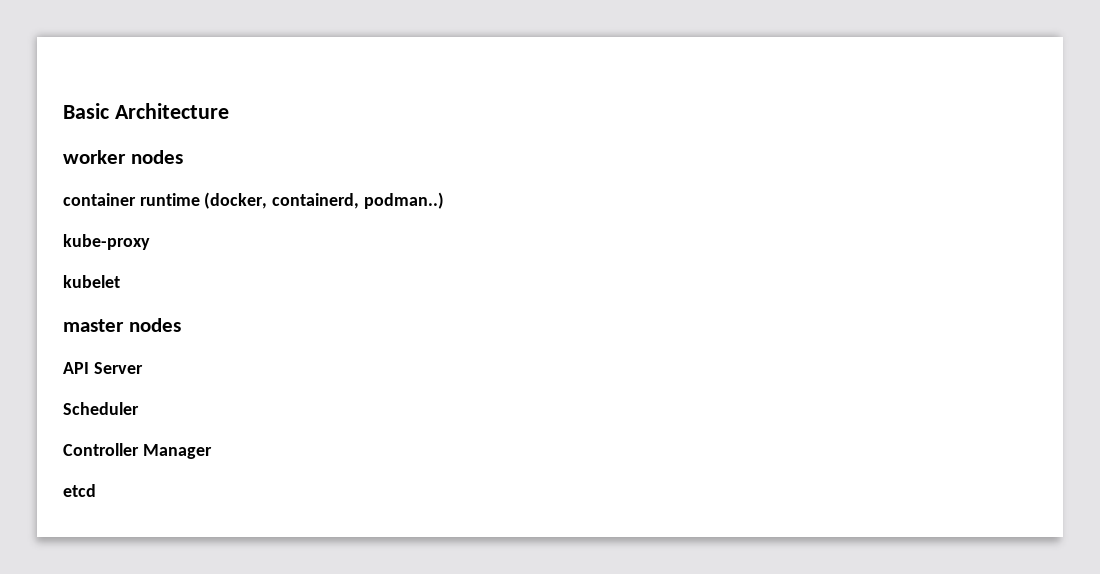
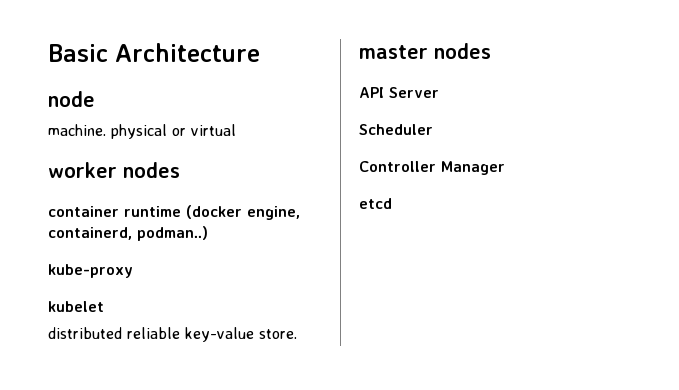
+ node
+ machine. physical or virtual
- container runtime (docker, containerd, podman..)
+ container runtime (docker engine, containerd, podman..)
+ distributed reliable key-value store.

